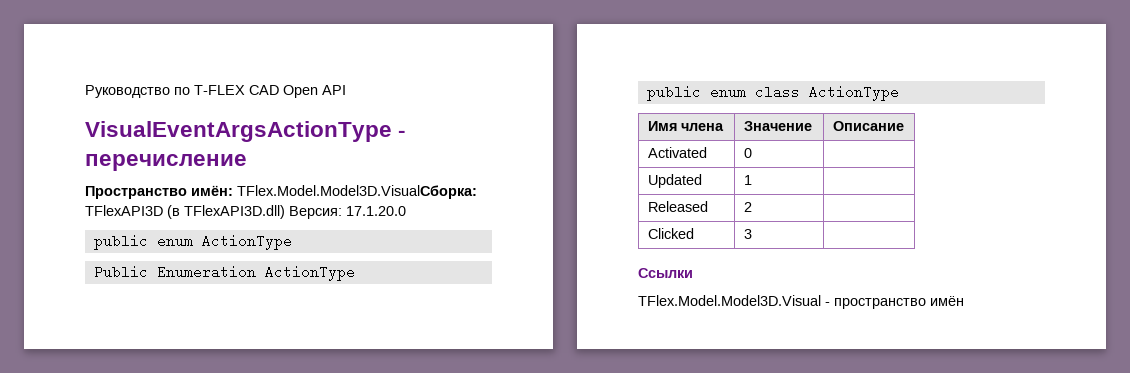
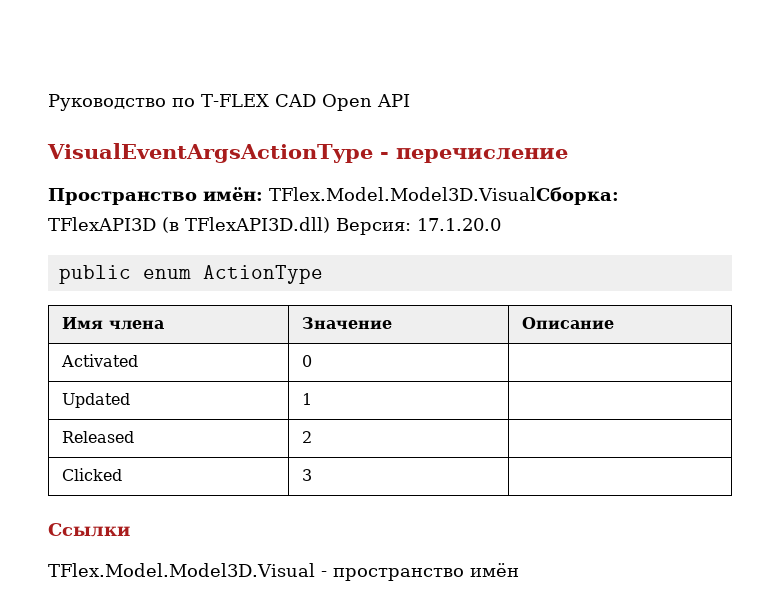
- Public Enumeration ActionType
- public enum class ActionType

